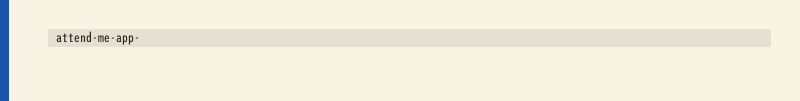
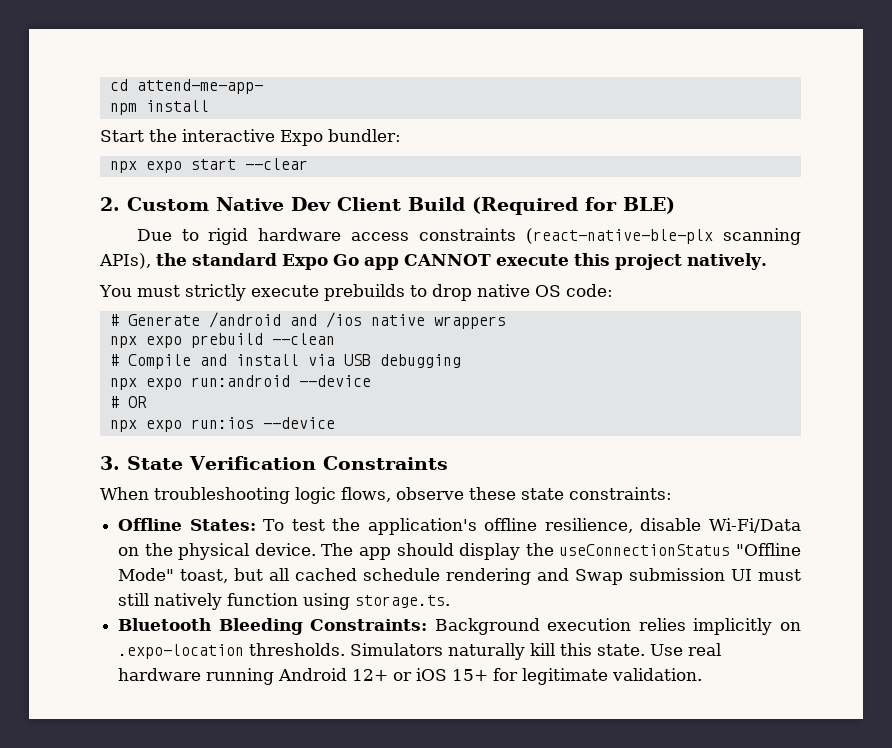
- attend-me-app-
+ cd attend-me-app-
+ npm install
+ Start the interactive Expo bundler:
+ npx expo start --clear
+ 2. Custom Native Dev Client Build (Required for BLE)
+ Due to rigid hardware access constraints (react-native-ble-plx scanning APIs), the standard Expo Go app CANNOT execute this project natively.
+ You must strictly execute prebuilds to drop native OS code:
+ # Generate /android and /ios native wrappers
+ npx expo prebuild --clean
+ # Compile and install via USB debugging
+ npx expo run:android --device
+ # OR
+ npx expo run:ios --device
+ 3. State Verification Constraints
+ When troubleshooting logic flows, observe these state constraints:
+ Offline States: To test the application's offline resilience, disable Wi-Fi/Data on the physical device. The app should display the useConnectionStatus "Offline Mode" toast, but all cached schedule rendering and Swap submission UI must still natively function using storage.ts.
+ Bluetooth Bleeding Constraints: Background execution relies implicitly on .expo-location thresholds. Simulators naturally kill this state. Use real hardware running Android 12+ or iOS 15+ for legitimate validation.

